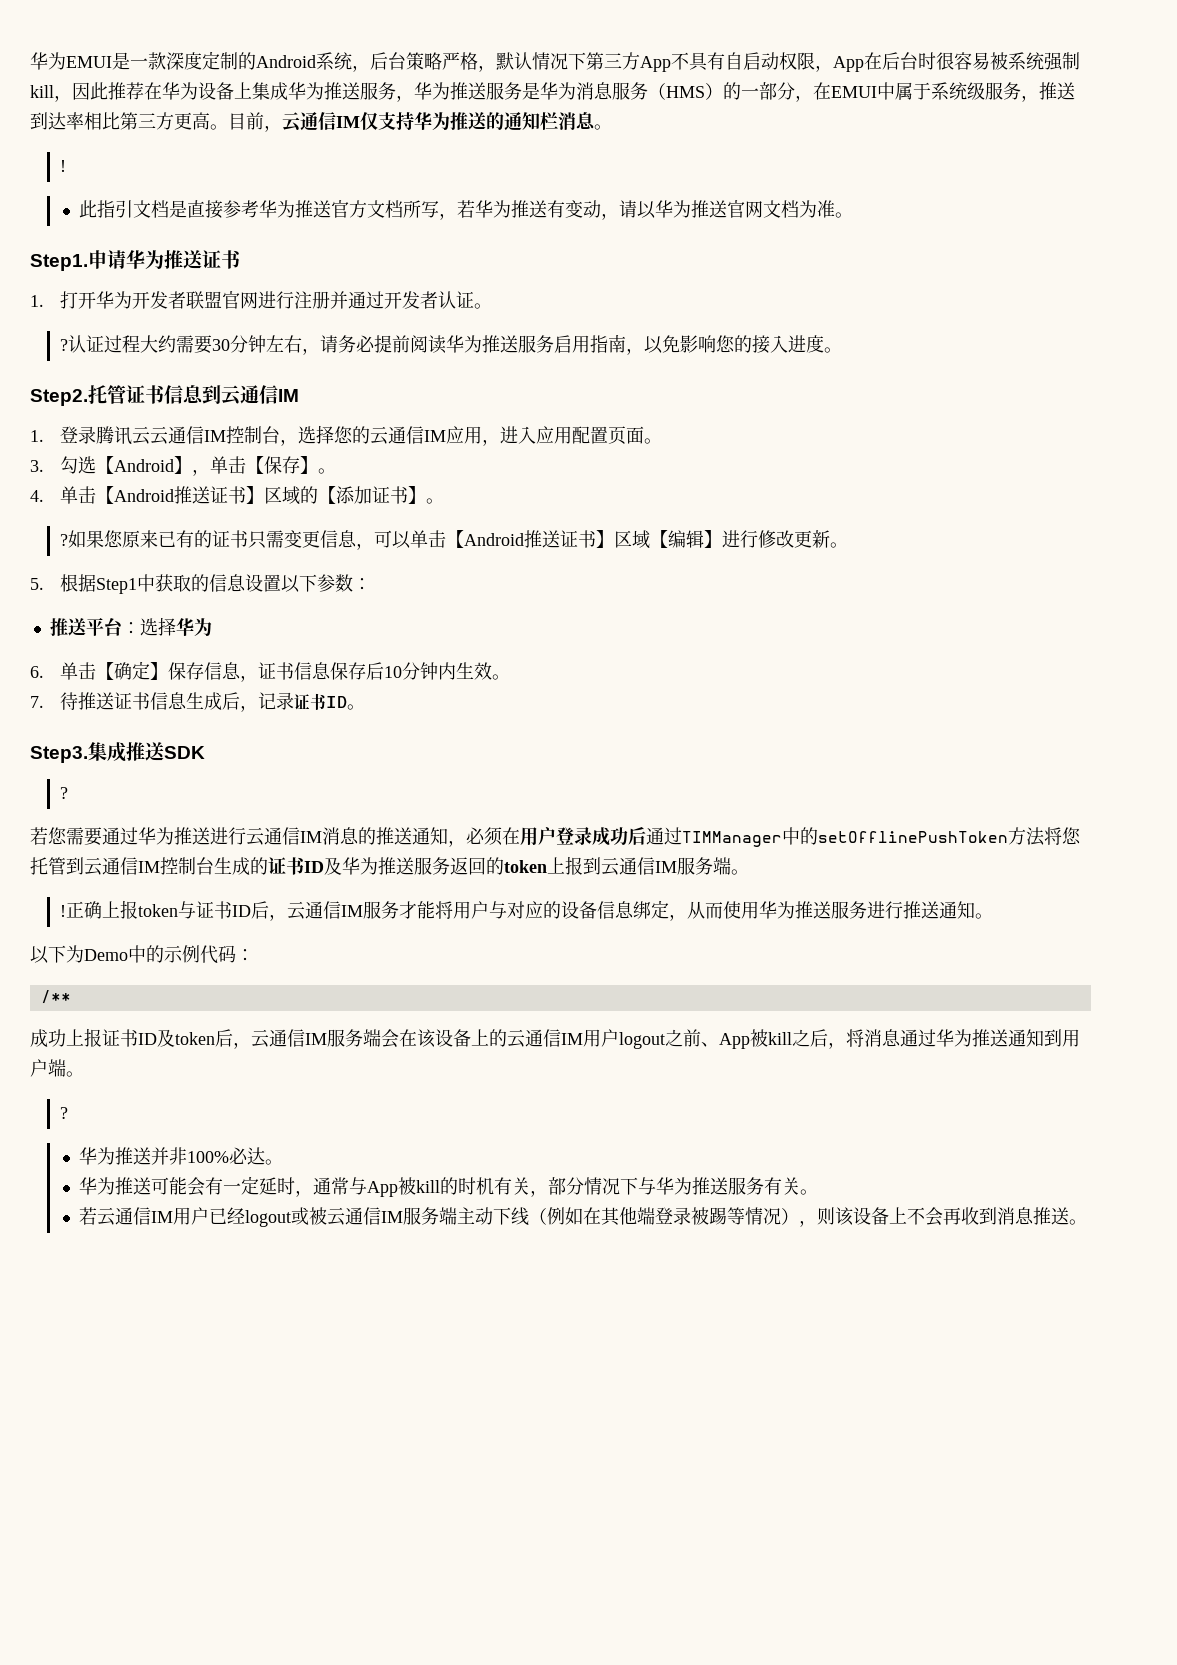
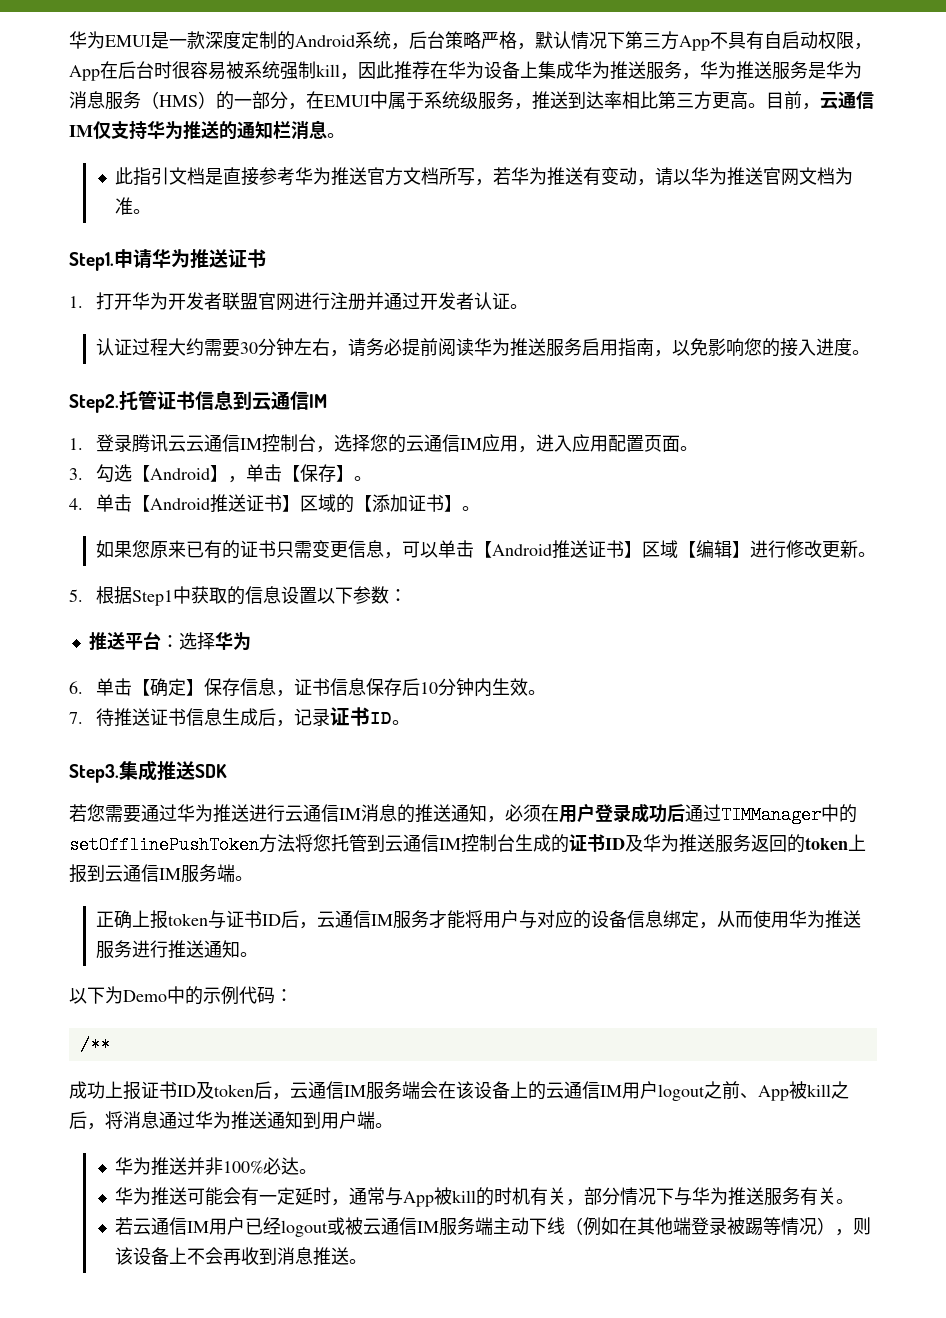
  目前，云通信IM仅支持华为推送的通知栏消息。
- !
  1.打开华为开发者联盟官网进行注册并通过开发者认证。
- ?认证过程大约需要30分钟左右，请务必提前阅读华为推送服务启用指南，以免影响您的接入进度。
+ 认证过程大约需要30分钟左右，请务必提前阅读华为推送服务启用指南，以免影响您的接入进度。
  4.单击【Android推送证书】区域的【添加证书】。
- ?如果您原来已有的证书只需变更信息，可以单击【Android推送证书】区域【编辑】进行修改更新。
+ 如果您原来已有的证书只需变更信息，可以单击【Android推送证书】区域【编辑】进行修改更新。
  集成推送SDK
- ?
  若您需要通过华为推送进行云通信IM消息的推送通知，必须在用户登录成功后通过TIMManager中的setOfflinePushToken方法将您托管到云通信IM控制台生成的证书ID及华为推送服务返回的token上报到云通信IM服务端。
- !正确上报token与证书ID后，云通信IM服务才能将用户与对应的设备信息绑定，从而使用华为推送服务进行推送通知。
+ 正确上报token与证书ID后，云通信IM服务才能将用户与对应的设备信息绑定，从而使用华为推送服务进行推送通知。
  成功上报证书ID及token后，云通信IM服务端会在该设备上的云通信IM用户logout之前、App被kill之后，将消息通过华为推送通知到用户端。
- ?

